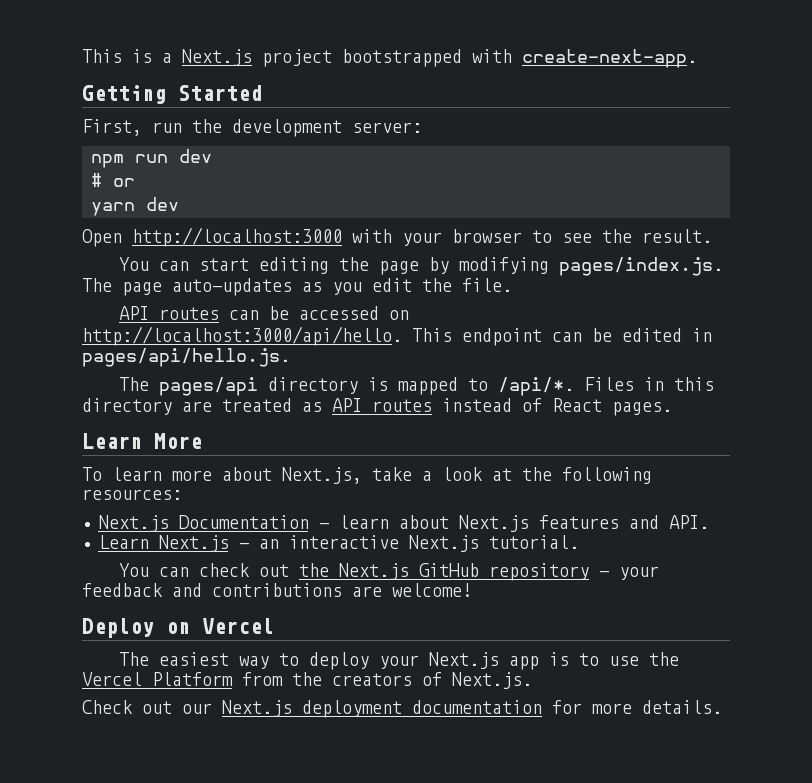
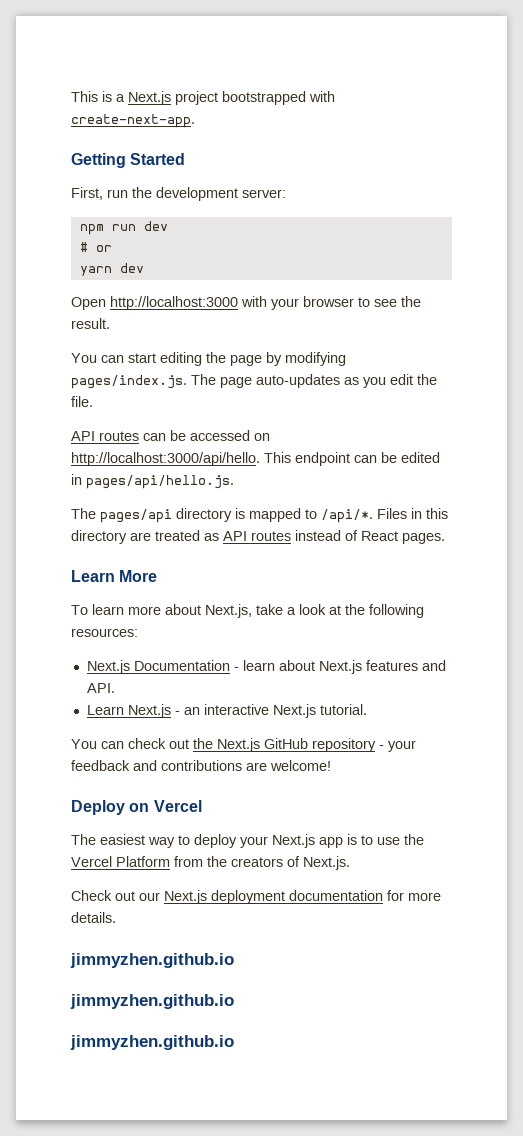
  Check out our Next.js deployment documentation for more details.
+ jimmyzhen.github.io
+ jimmyzhen.github.io
+ jimmyzhen.github.io

